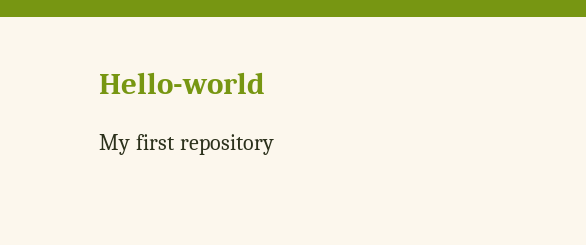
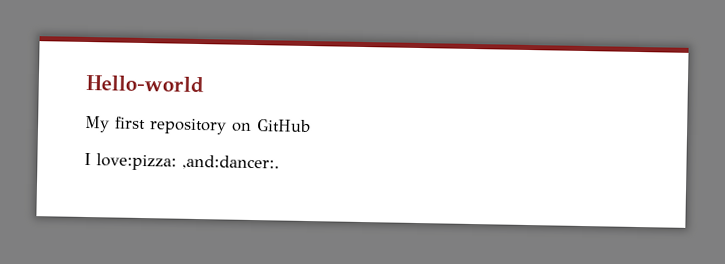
- My first repository
+ My first repository on GitHub
+ I love:pizza: ,and:dancer:.

